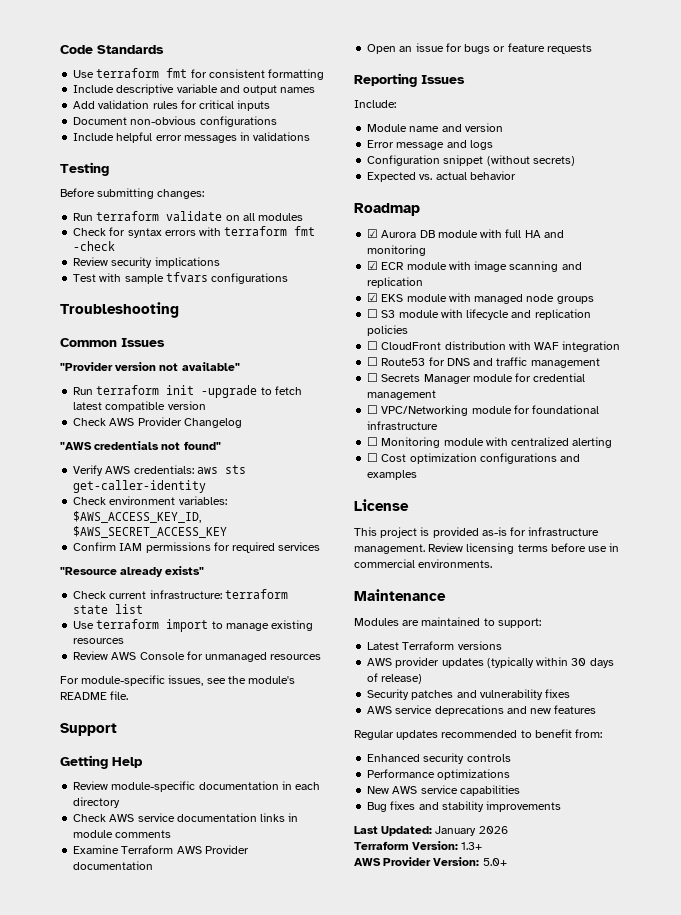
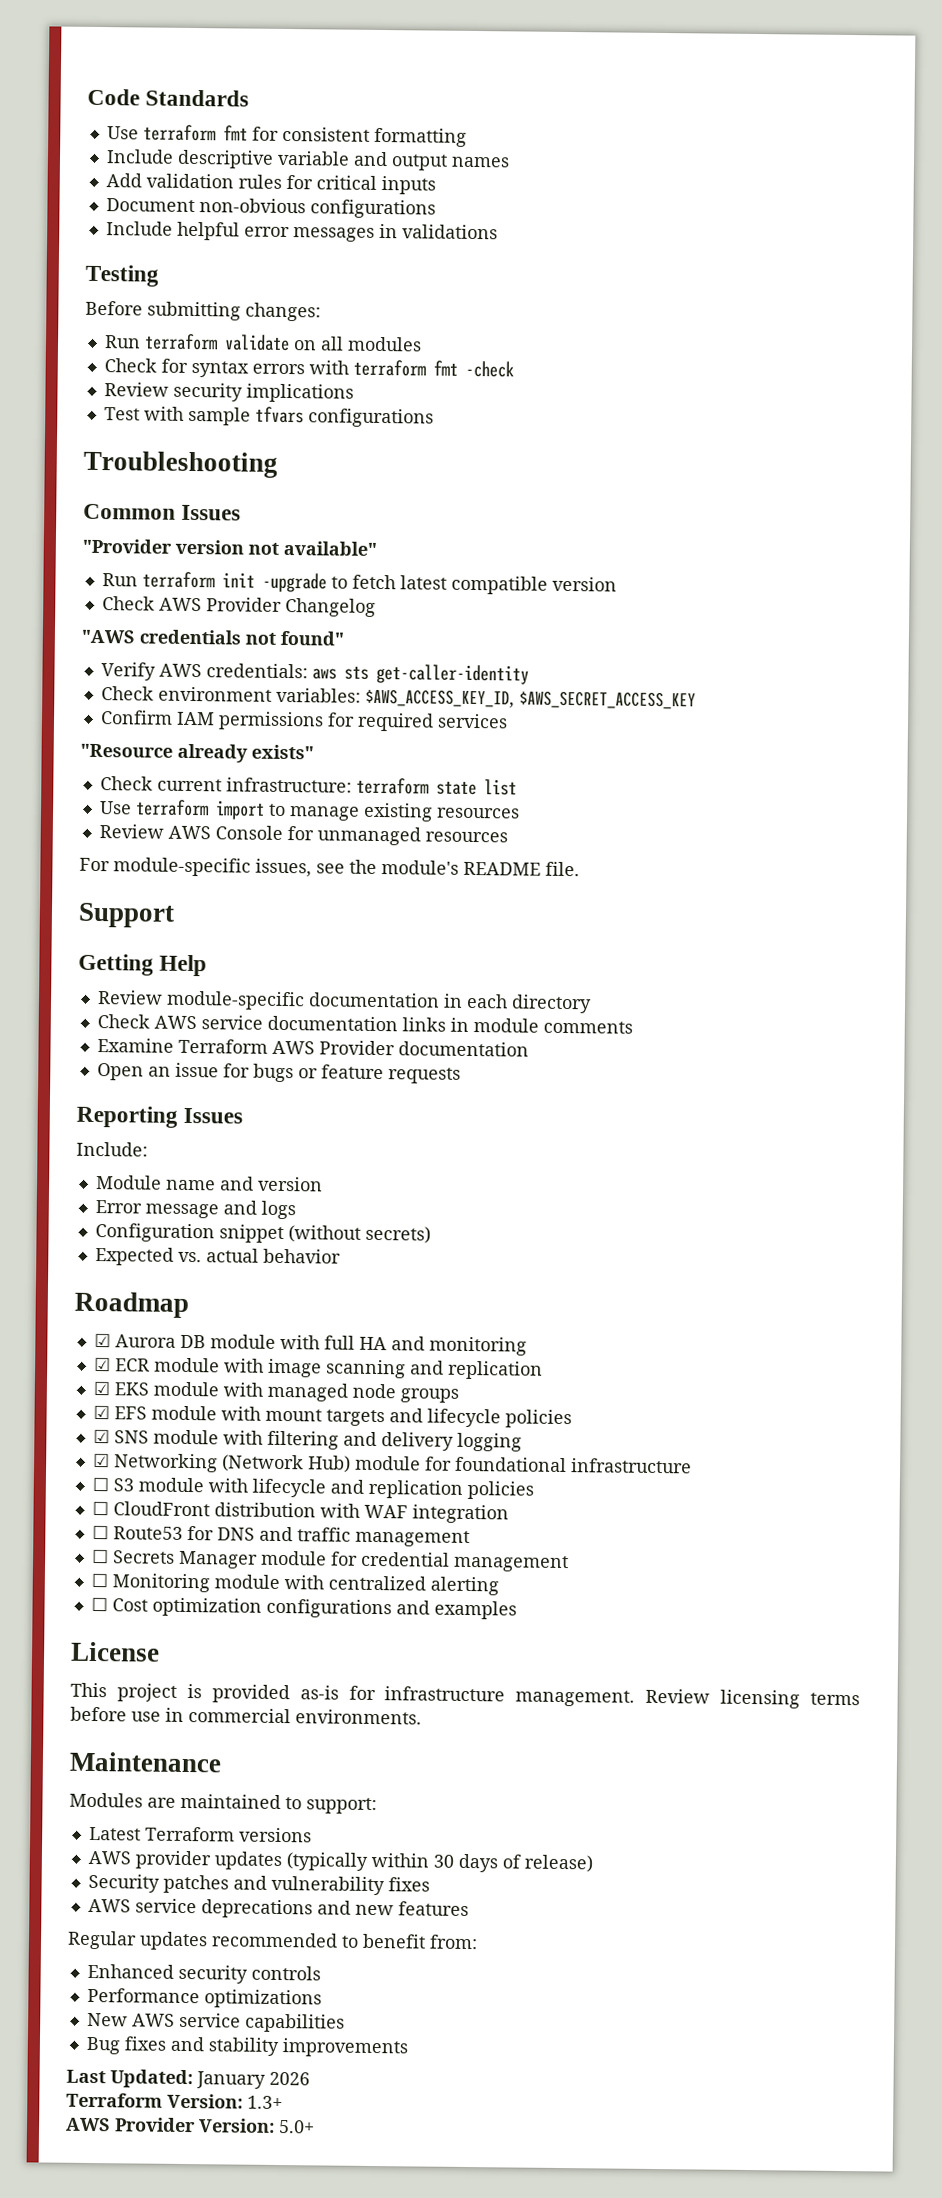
+ ☑ EFS module with mount targets and lifecycle policies
+ ☑ SNS module with filtering and delivery logging
+ ☑ Networking (Network Hub) module for foundational infrastructure
- ☐ VPC/Networking module for foundational infrastructure

